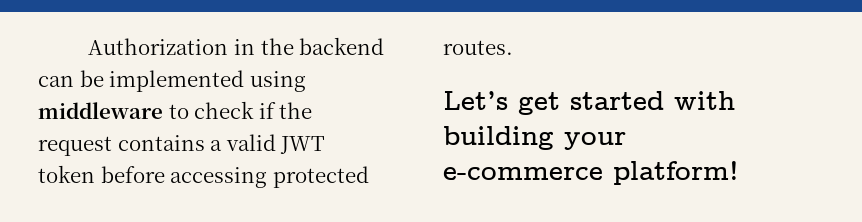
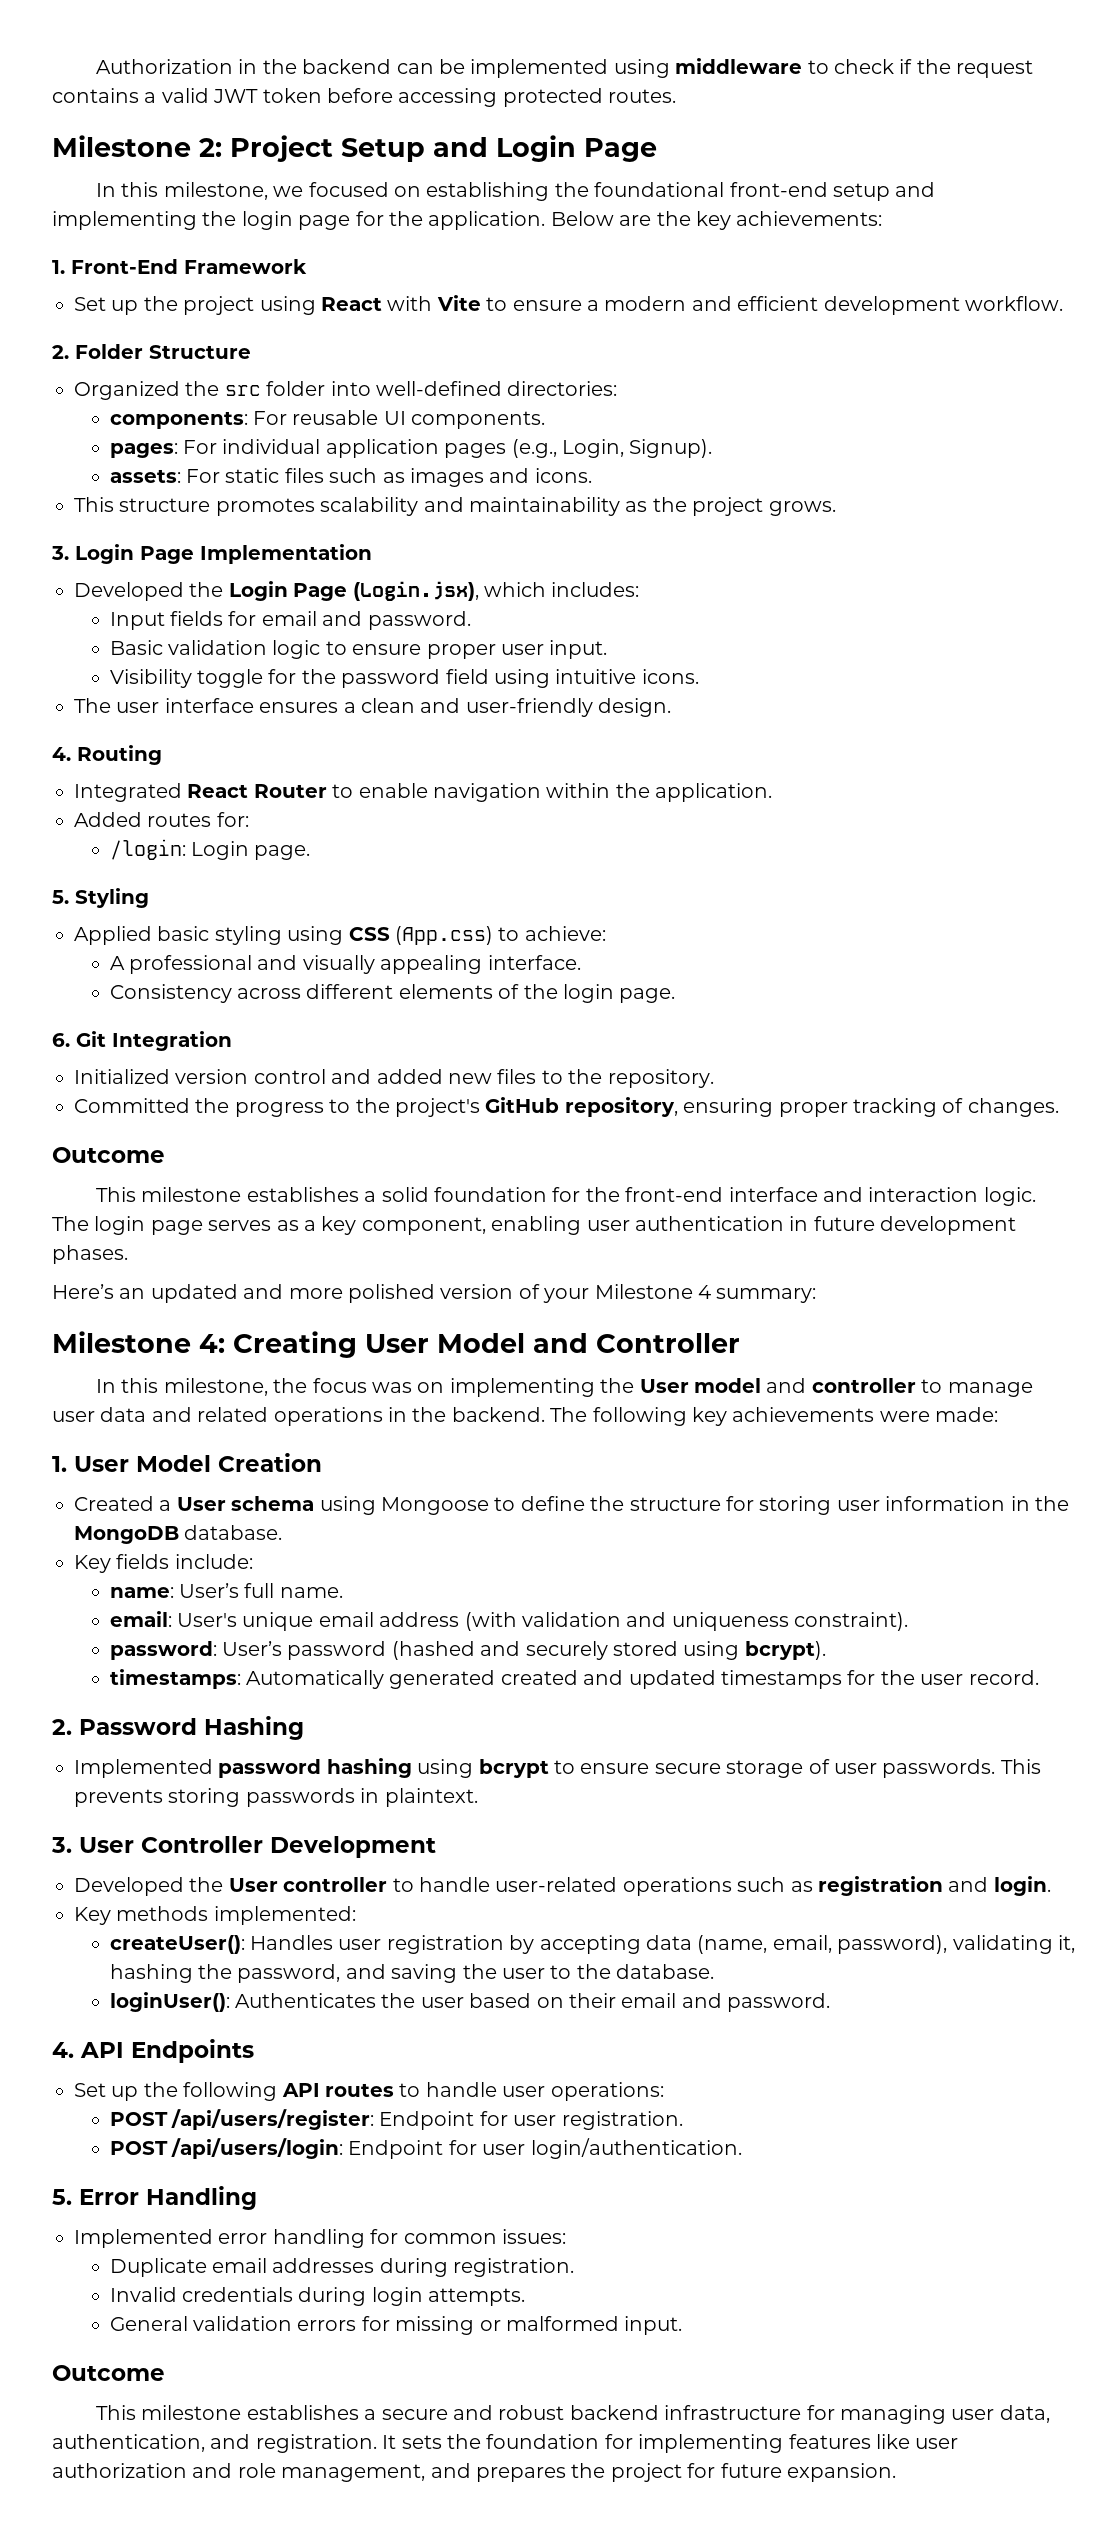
- Let’s get started with building your e-commerce platform!
+ Milestone 2: Project Setup and Login Page
+ In this milestone, we focused on establishing the foundational front-end setup and implementing the login page for the application. Below are the key achievements:
+ 1. Front-End Framework
+ Set up the project using React with Vite to ensure a modern and efficient development workflow.
+ 2. Folder Structure
+ Organized the src folder into well-defined directories:
+ components: For reusable UI components.
+ pages: For individual application pages (e.g., Login, Signup).
+ assets: For static files such as images and icons.
+ This structure promotes scalability and maintainability as the project grows.
+ 3. Login Page Implementation
+ Developed the Login Page (Login.jsx), which includes:
+ Input fields for email and password.
+ Basic validation logic to ensure proper user input.
+ Visibility toggle for the password field using intuitive icons.
+ The user interface ensures a clean and user-friendly design.
+ 4. Routing
+ Integrated React Router to enable navigation within the application.
+ Added routes for:
+ /login: Login page.
+ 5. Styling
+ Applied basic styling using CSS (App.css) to achieve:
+ A professional and visually appealing interface.
+ Consistency across different elements of the login page.
+ 6. Git Integration
+ Initialized version control and added new files to the repository.
+ Committed the progress to the project's GitHub repository, ensuring proper tracking of changes.
+ Outcome
+ This milestone establishes a solid foundation for the front-end interface and interaction logic. The login page serves as a key component, enabling user authentication in future development phases.
+ Here’s an updated and more polished version of your Milestone 4 summary:
+ Milestone 4: Creating User Model and Controller
+ In this milestone, the focus was on implementing the User model and controller to manage user data and related operations in the backend. The following key achievements were made:
+ 1. User Model Creation
+ Created a User schema using Mongoose to define the structure for storing user information in the MongoDB database.
+ Key fields include:
+ name: User’s full name.
+ email: User's unique email address (with validation and uniqueness constraint).
+ password: User’s password (hashed and securely stored using bcrypt).
+ timestamps: Automatically generated created and updated timestamps for the user record.
+ 2. Password Hashing
+ Implemented password hashing using bcrypt to ensure secure storage of user passwords. This prevents storing passwords in plaintext.
+ 3. User Controller Development
+ Developed the User controller to handle user-related operations such as registration and login.
+ Key methods implemented:
+ createUser(): Handles user registration by accepting data (name, email, password), validating it, hashing the password, and saving the user to the database.
+ loginUser(): Authenticates the user based on their email and password.
+ 4. API Endpoints
+ Set up the following API routes to handle user operations:
+ POST /api/users/register: Endpoint for user registration.
+ POST /api/users/login: Endpoint for user login/authentication.
+ 5. Error Handling
+ Implemented error handling for common issues:
+ Duplicate email addresses during registration.
+ Invalid credentials during login attempts.
+ General validation errors for missing or malformed input.
+ Outcome
+ This milestone establishes a secure and robust backend infrastructure for managing user data, authentication, and registration. It sets the foundation for implementing features like user authorization and role management, and prepares the project for future expansion.

